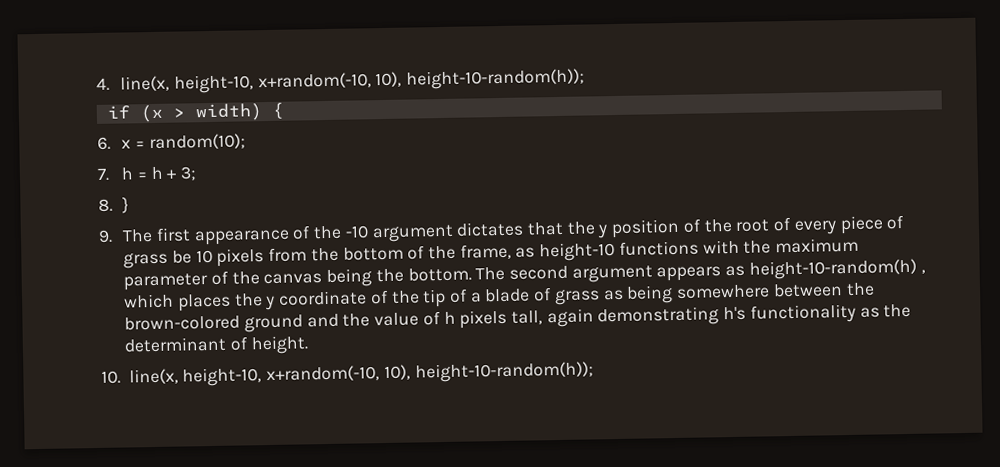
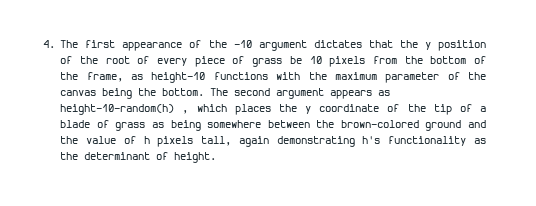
- 4. line(x, height-10, x+random(-10, 10), height-10-random(h));
- if (x > width) {
- 6. x = random(10);
- 7. h = h + 3;
- 8. }
- 9. The first appearance of the -10 argument dictates that the y position of the root of every piece of grass be 10 pixels from the bottom of the frame, as height-10 functions with the maximum parameter of the canvas being the bottom.
+ 4. The first appearance of the -10 argument dictates that the y position of the root of every piece of grass be 10 pixels from the bottom of the frame, as height-10 functions with the maximum parameter of the canvas being the bottom.
- 10. line(x, height-10, x+random(-10, 10), height-10-random(h));

